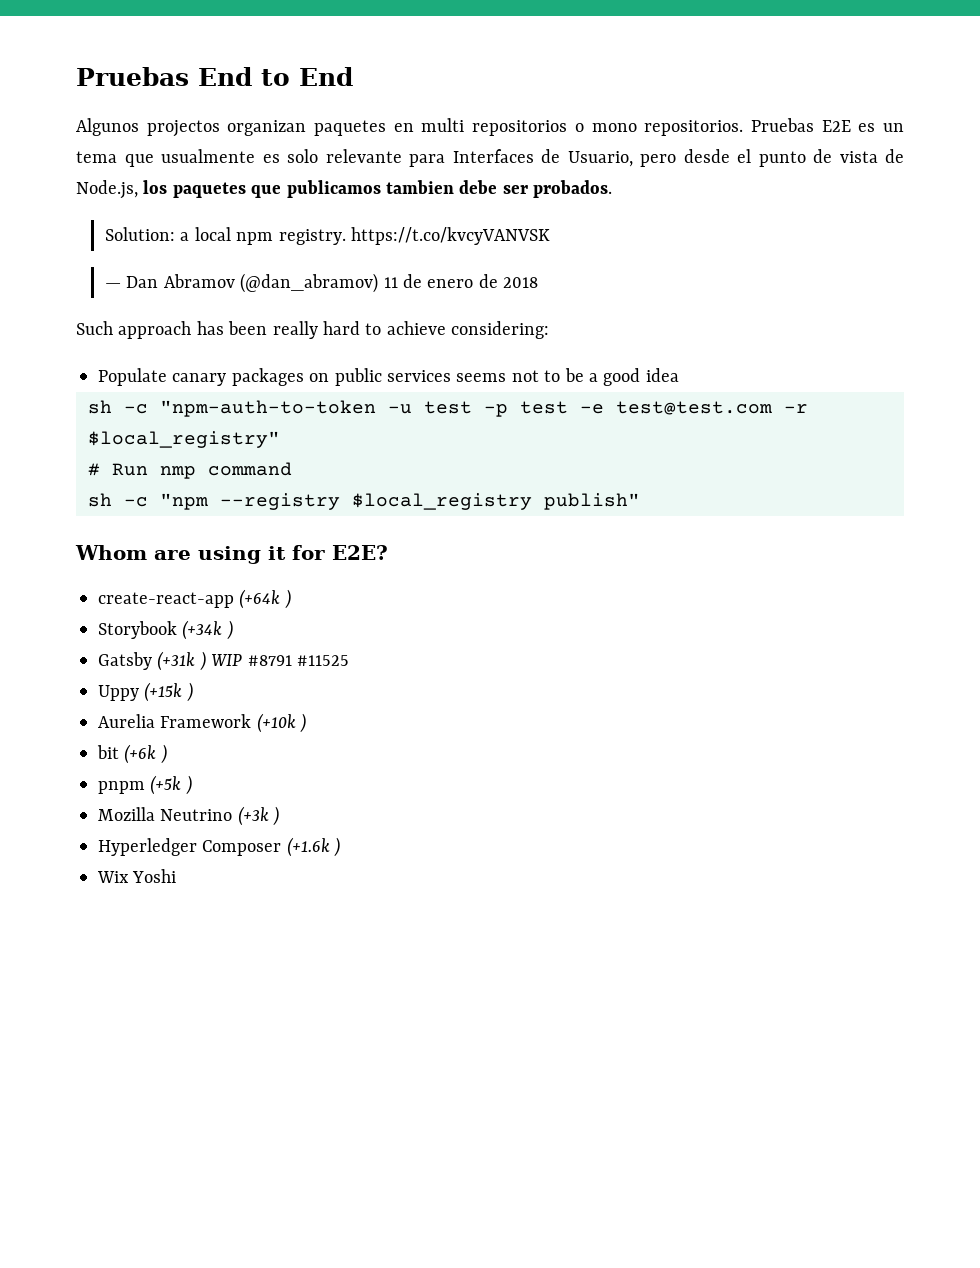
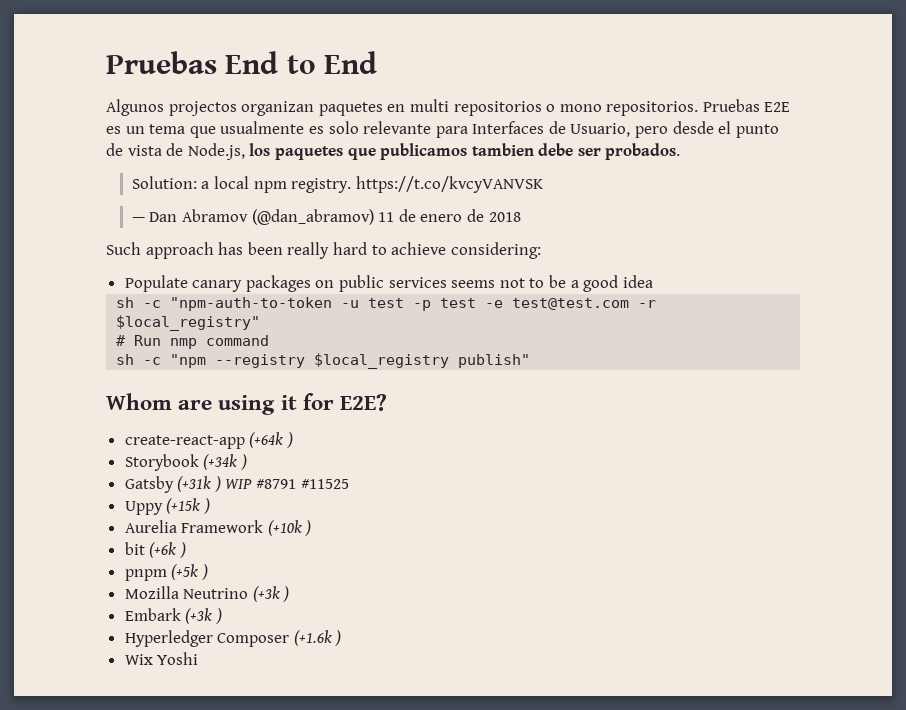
+ Embark (+3k )

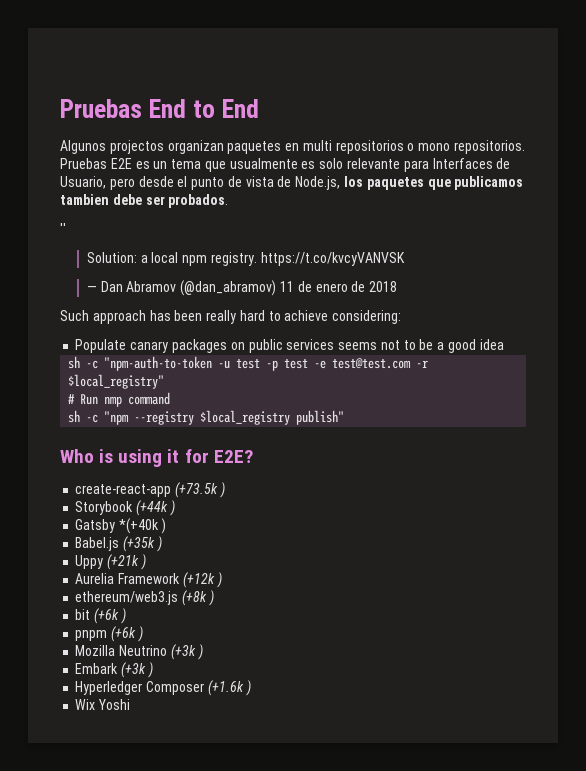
+ ''
- Whom are using it for E2E?
+ Who is using it for E2E?
- create-react-app (+64k )
+ create-react-app (+73.5k )
- Storybook (+34k )
+ Storybook (+44k )
- Gatsby (+31k ) WIP #8791 #11525
+ Gatsby *(+40k )
+ Babel.js (+35k )
- Uppy (+15k )
+ Uppy (+21k )
- Aurelia Framework (+10k )
+ Aurelia Framework (+12k )
+ ethereum/web3.js (+8k )
- pnpm (+5k )
+ pnpm (+6k )

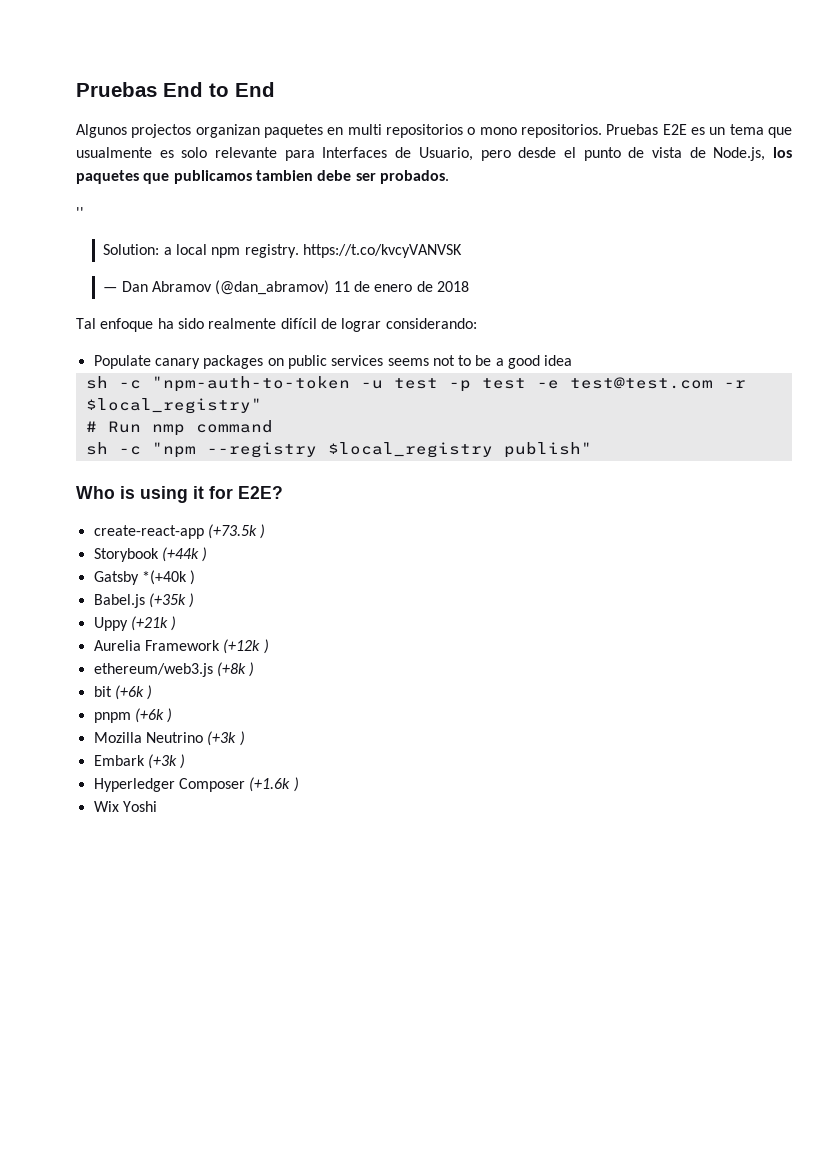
- Such approach has been really hard to achieve considering:
+ Tal enfoque ha sido realmente difícil de lograr considerando:

